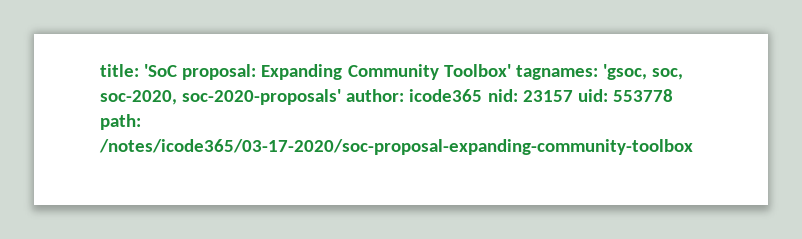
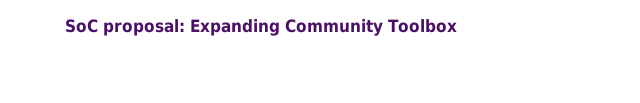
- title: 'SoC proposal: Expanding Community Toolbox' tagnames: 'gsoc, soc, soc-2020, soc-2020-proposals' author: icode365 nid: 23157 uid: 553778 path: /notes/icode365/03-17-2020/soc-proposal-expanding-community-toolbox
+ SoC proposal: Expanding Community Toolbox

